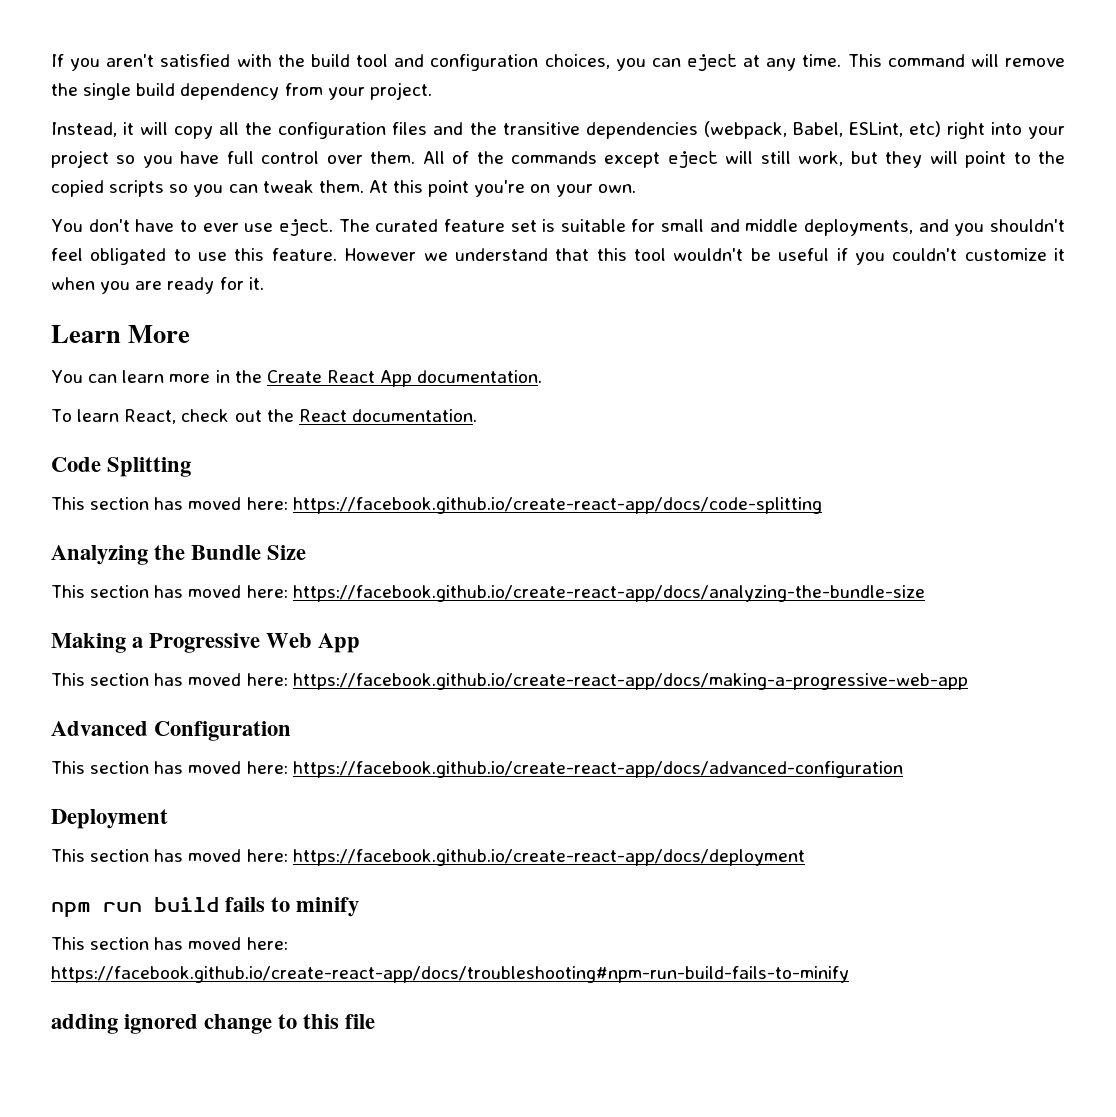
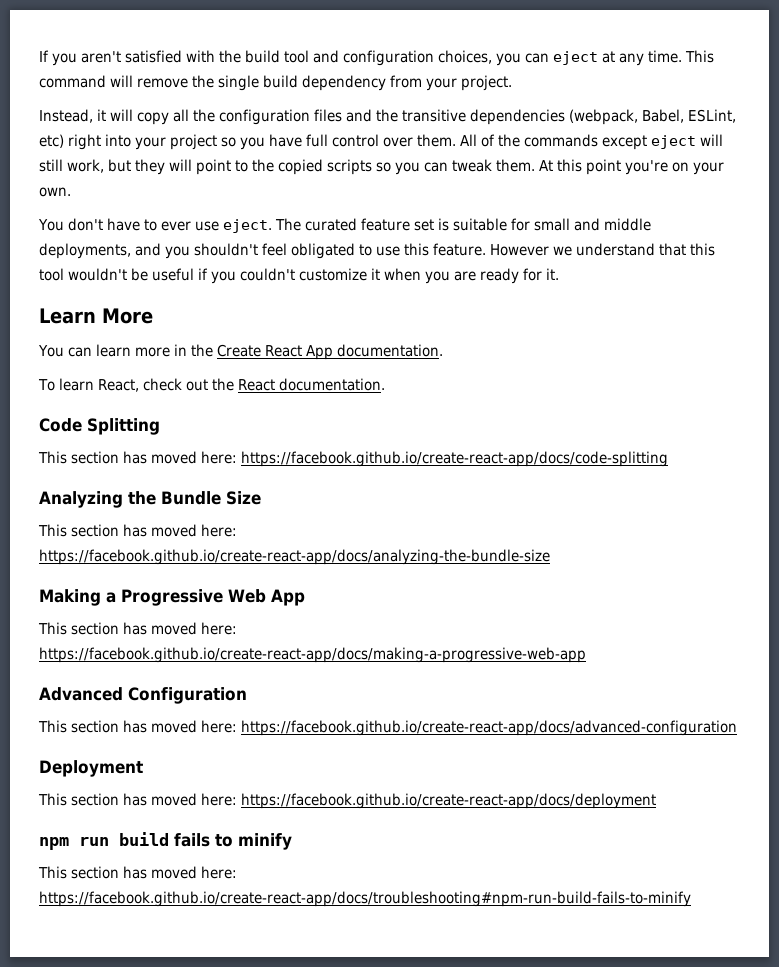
- adding ignored change to this file

